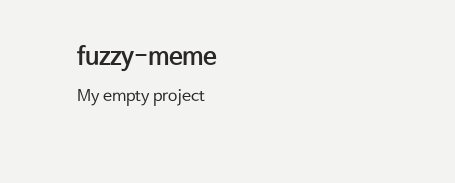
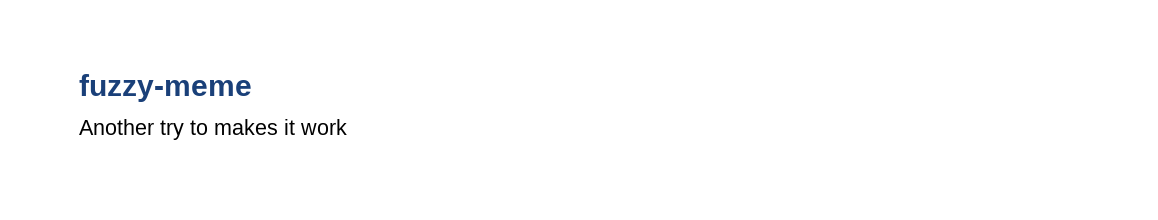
- My empty project
+ Another try to makes it work

